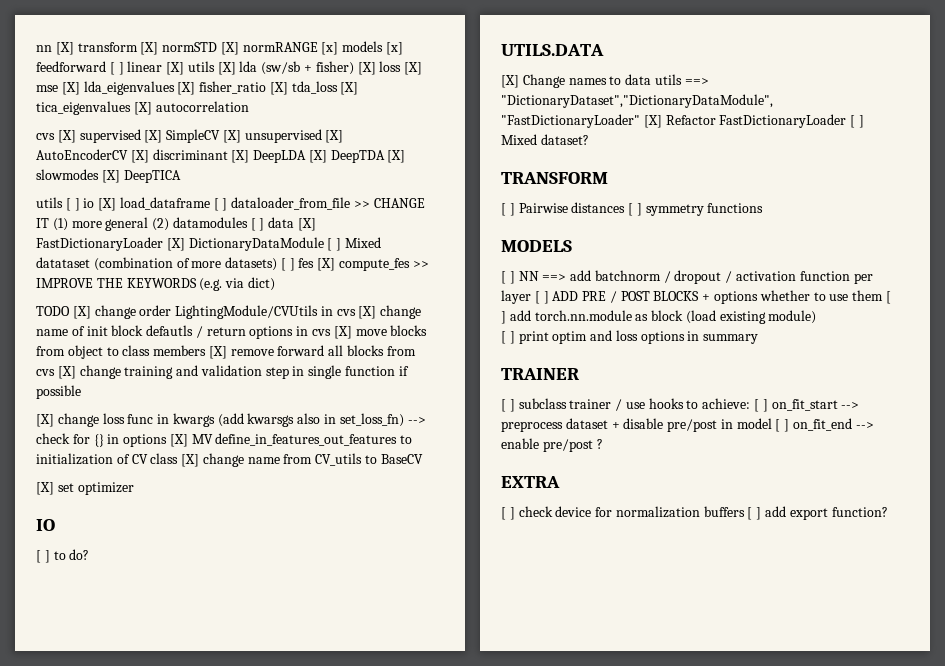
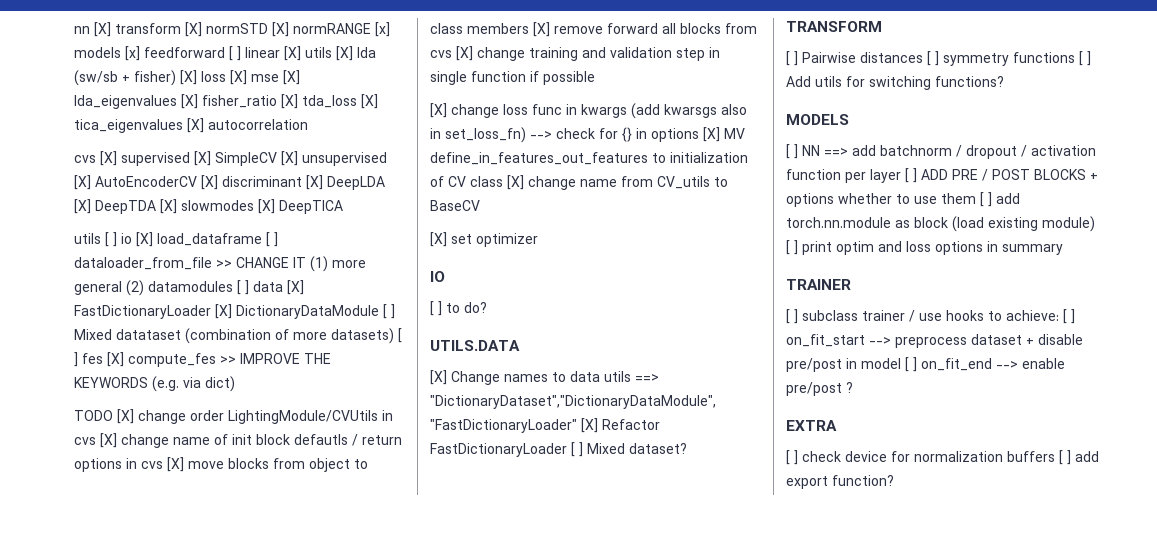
- [ ] Pairwise distances [ ] symmetry functions
+ [ ] Pairwise distances [ ] symmetry functions [ ] Add utils for switching functions?

